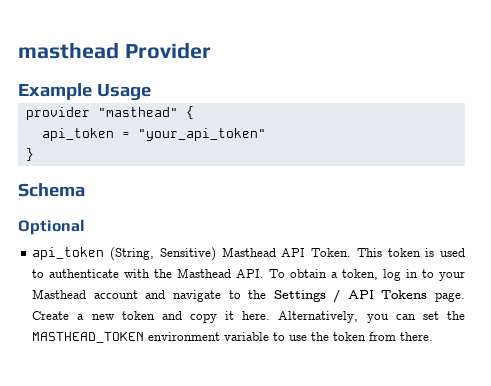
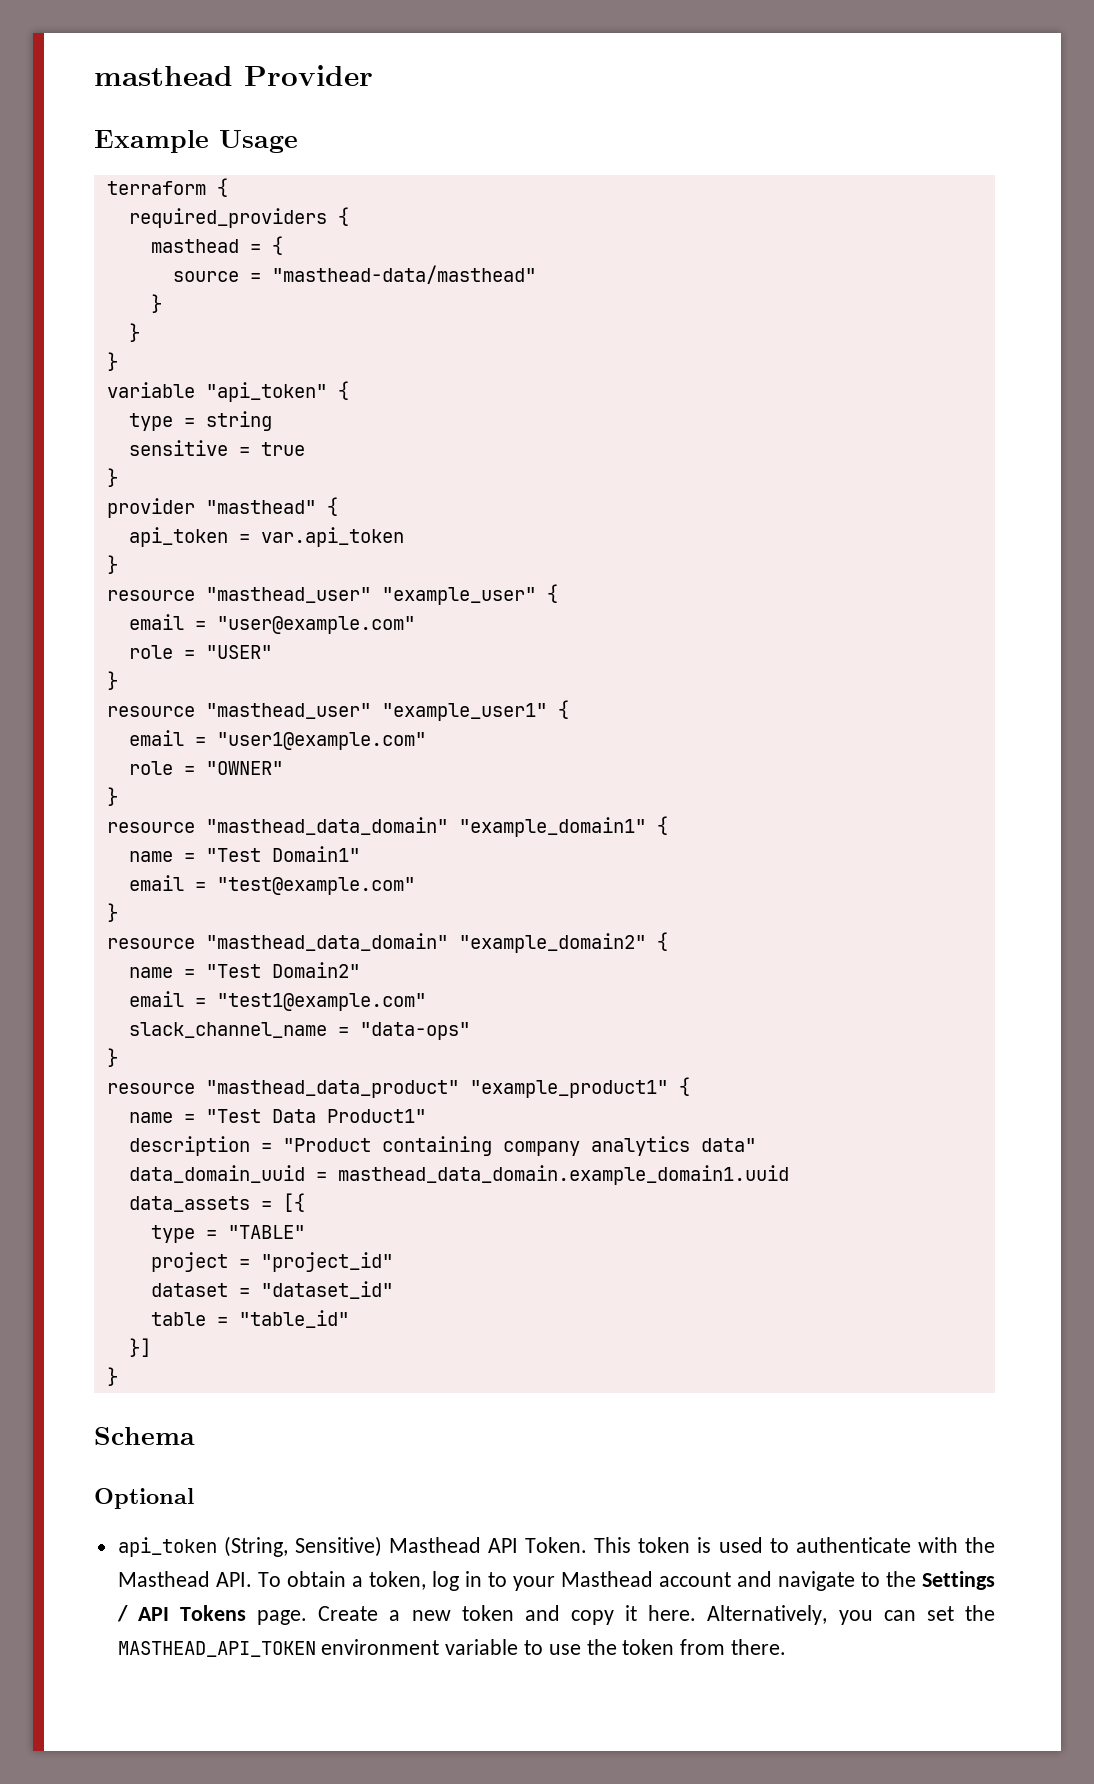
+ terraform {
+ required_providers {
+ masthead = {
+ source = "masthead-data/masthead"
+ }
+ }
+ }
+ variable "api_token" {
+ type = string
+ sensitive = true
+ }
- api_token = "your_api_token"
+ api_token = var.api_token
+ }
+ resource "masthead_user" "example_user" {
+ email = "user@example.com"
+ role = "USER"
+ }
+ resource "masthead_user" "example_user1" {
+ email = "user1@example.com"
+ role = "OWNER"
+ }
+ resource "masthead_data_domain" "example_domain1" {
+ name = "Test Domain1"
+ email = "test@example.com"
+ }
+ resource "masthead_data_domain" "example_domain2" {
+ name = "Test Domain2"
+ email = "test1@example.com"
+ slack_channel_name = "data-ops"
+ }
+ resource "masthead_data_product" "example_product1" {
+ name = "Test Data Product1"
+ description = "Product containing company analytics data"
+ data_domain_uuid = masthead_data_domain.example_domain1.uuid
+ data_assets = [{
+ type = "TABLE"
+ project = "project_id"
+ dataset = "dataset_id"
+ table = "table_id"
+ }]
- Alternatively, you can set the MASTHEAD_TOKEN environment variable to use the token from there.
+ Alternatively, you can set the MASTHEAD_API_TOKEN environment variable to use the token from there.

